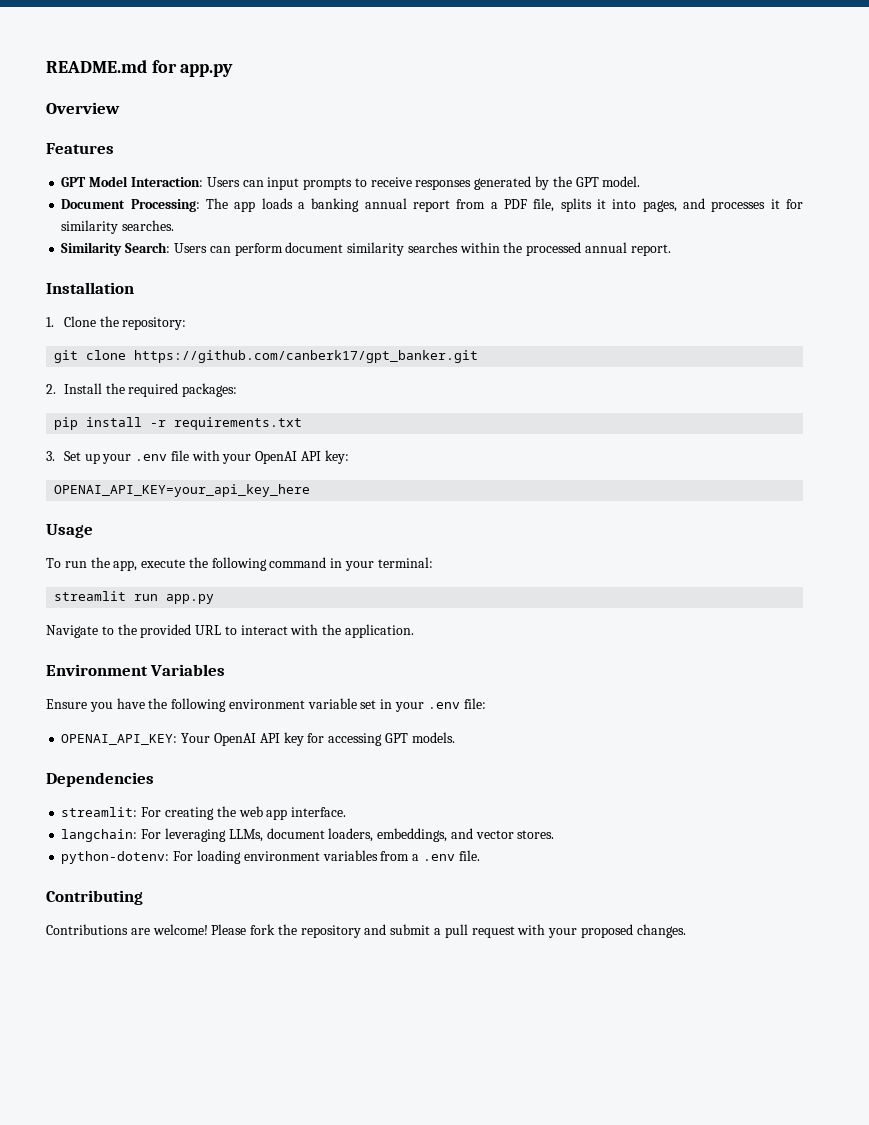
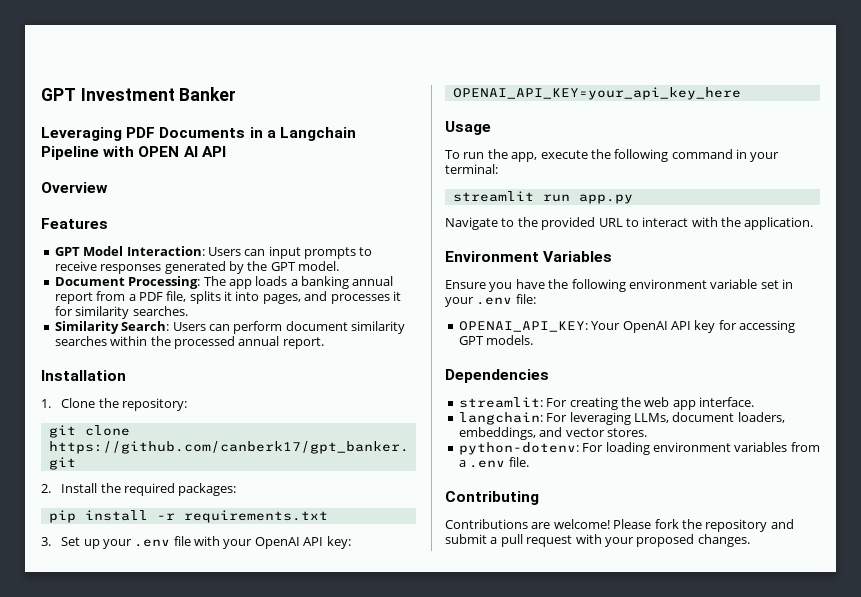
- README.md for app.py
+ GPT Investment Banker
+ Leveraging PDF Documents in a Langchain Pipeline with OPEN AI API

